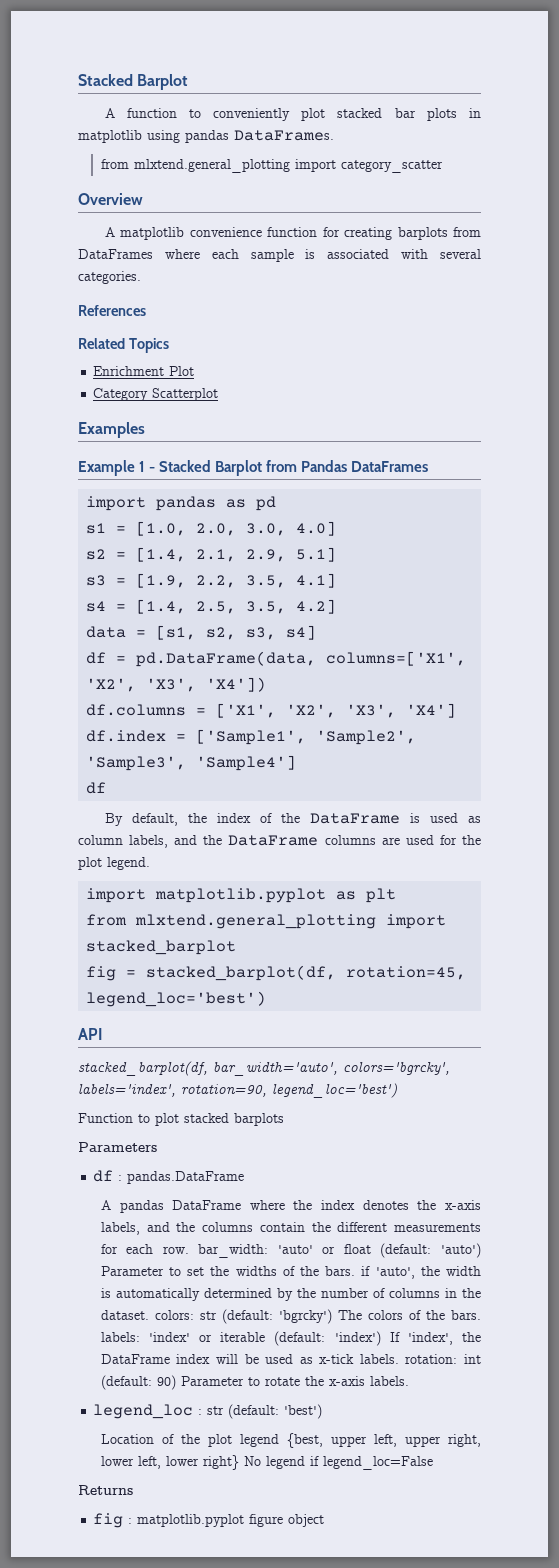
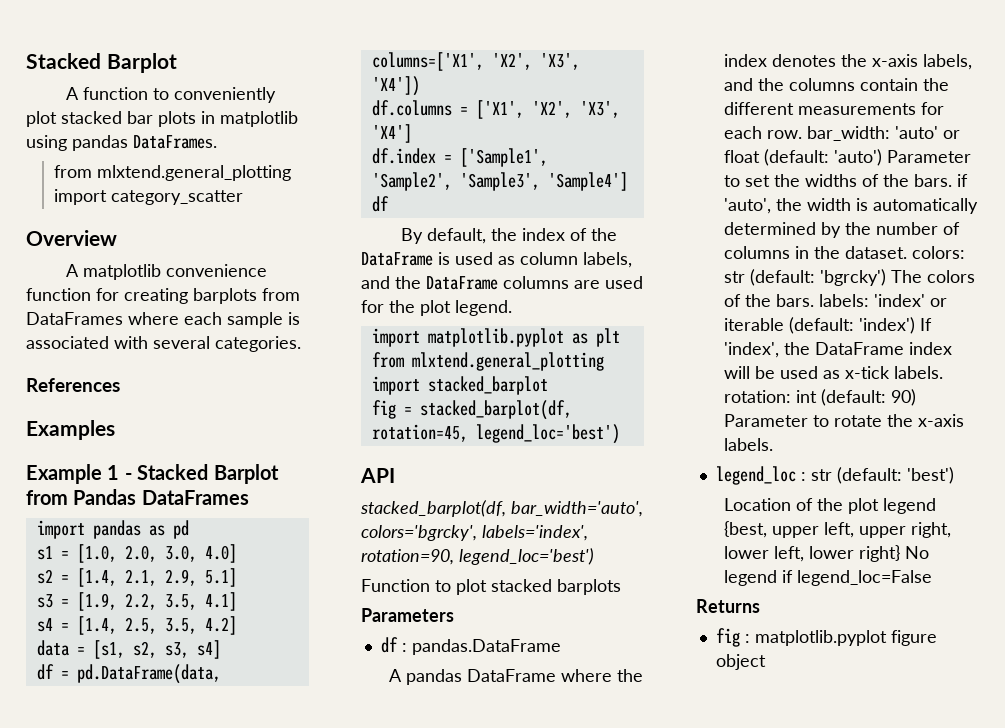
- Related Topics
- Enrichment Plot
- Category Scatterplot

